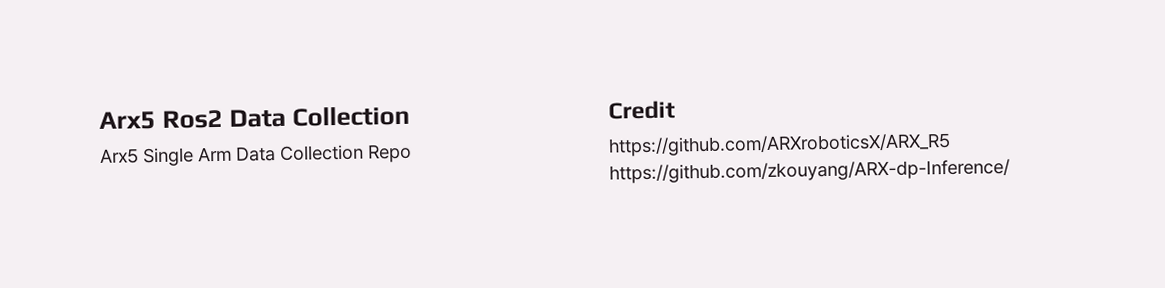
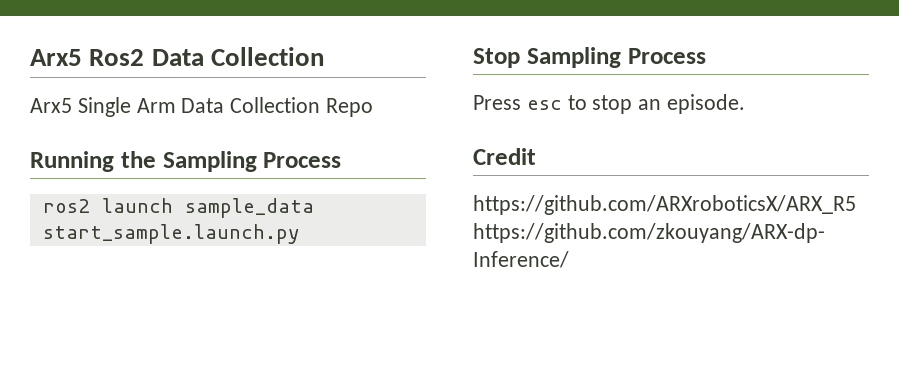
+ Running the Sampling Process
+ ros2 launch sample_data start_sample.launch.py
+ Stop Sampling Process
+ Press esc to stop an episode.

